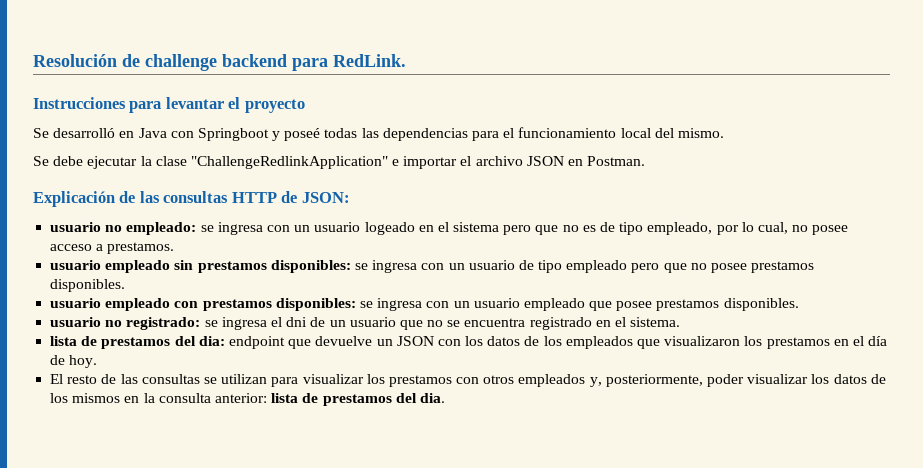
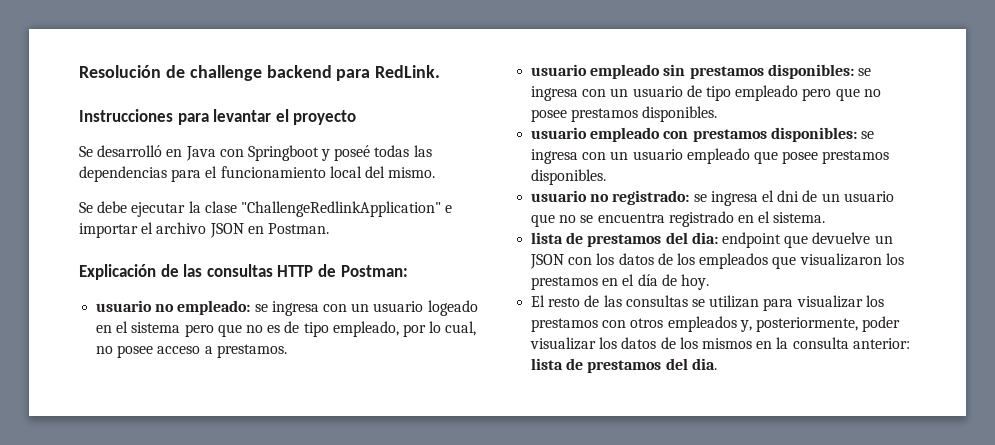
- Explicación de las consultas HTTP de JSON:
+ Explicación de las consultas HTTP de Postman:

